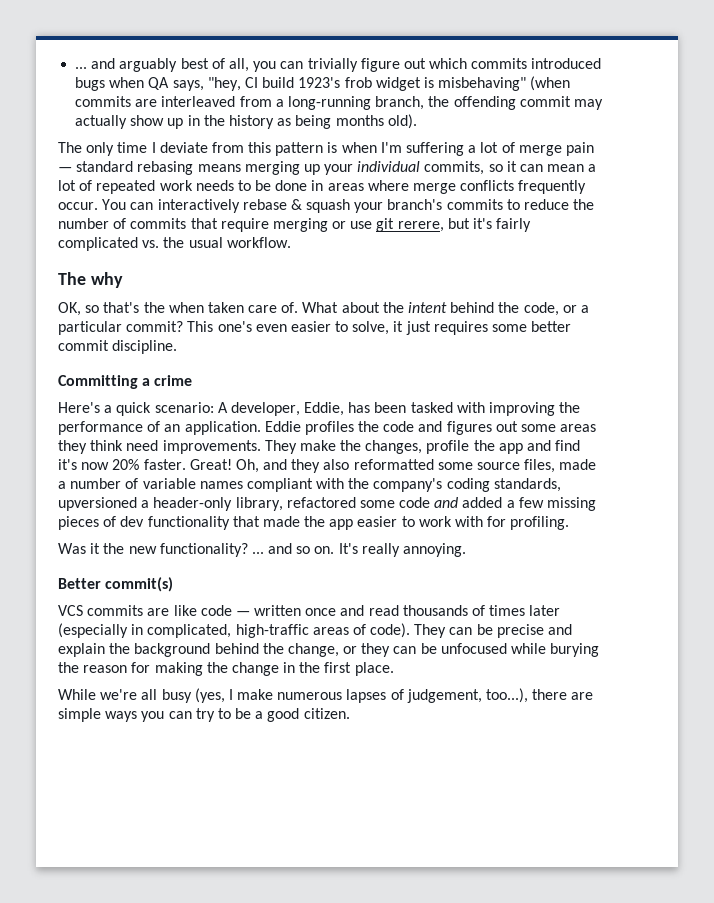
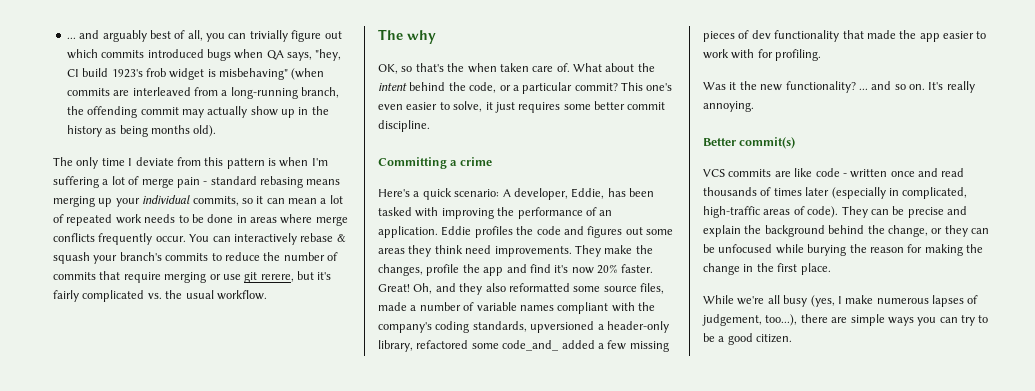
- The only time I deviate from this pattern is when I'm suffering a lot of merge pain — standard rebasing means merging up your individual commits, so it can mean a lot of repeated work needs to be done in areas where merge conflicts frequently occur.
+ The only time I deviate from this pattern is when I'm suffering a lot of merge pain - standard rebasing means merging up your individual commits, so it can mean a lot of repeated work needs to be done in areas where merge conflicts frequently occur.
- Oh, and they also reformatted some source files, made a number of variable names compliant with the company's coding standards, upversioned a header-only library, refactored some code and added a few missing pieces of dev functionality that made the app easier to work with for profiling.
+ Oh, and they also reformatted some source files, made a number of variable names compliant with the company's coding standards, upversioned a header-only library, refactored some code_and_ added a few missing pieces of dev functionality that made the app easier to work with for profiling.
- VCS commits are like code — written once and read thousands of times later (especially in complicated, high-traffic areas of code).
+ VCS commits are like code - written once and read thousands of times later (especially in complicated, high-traffic areas of code).

